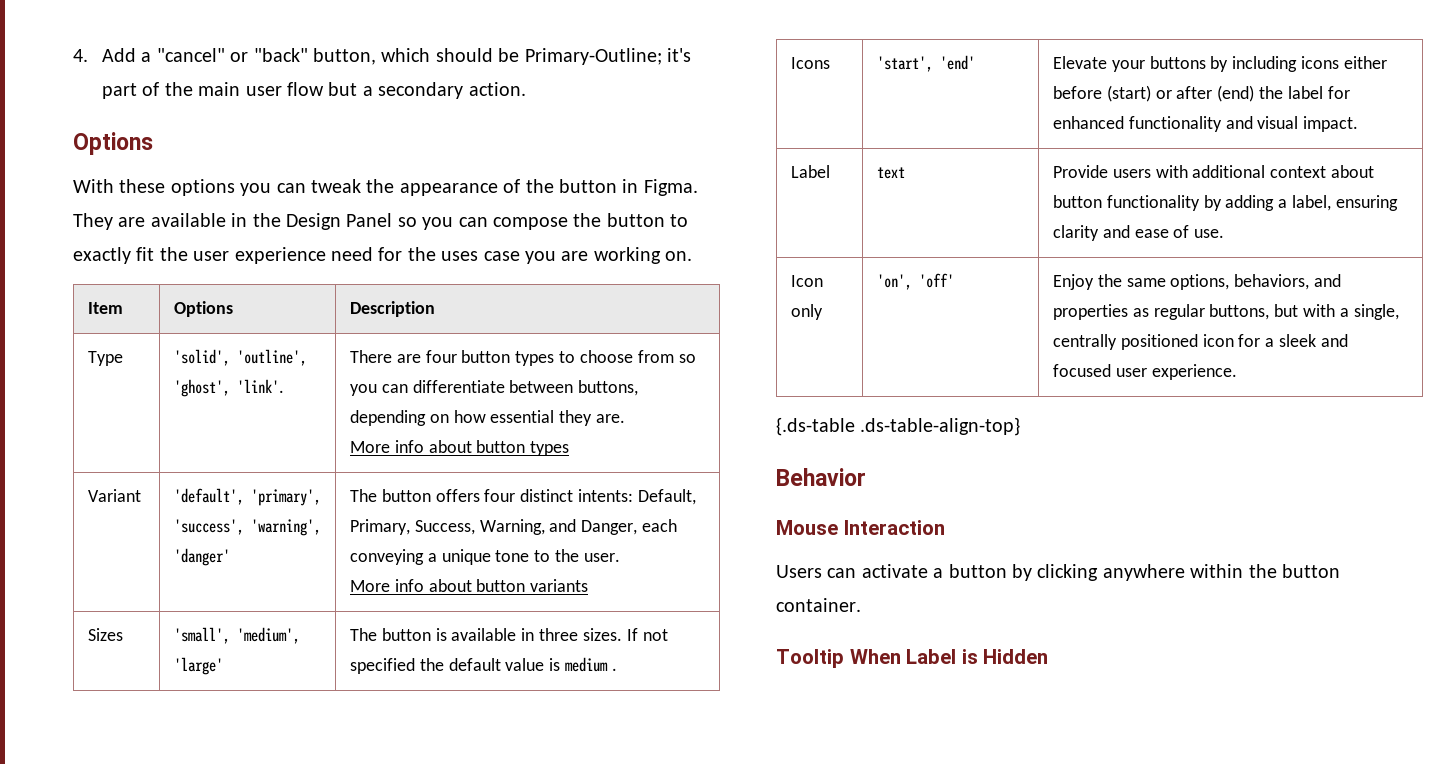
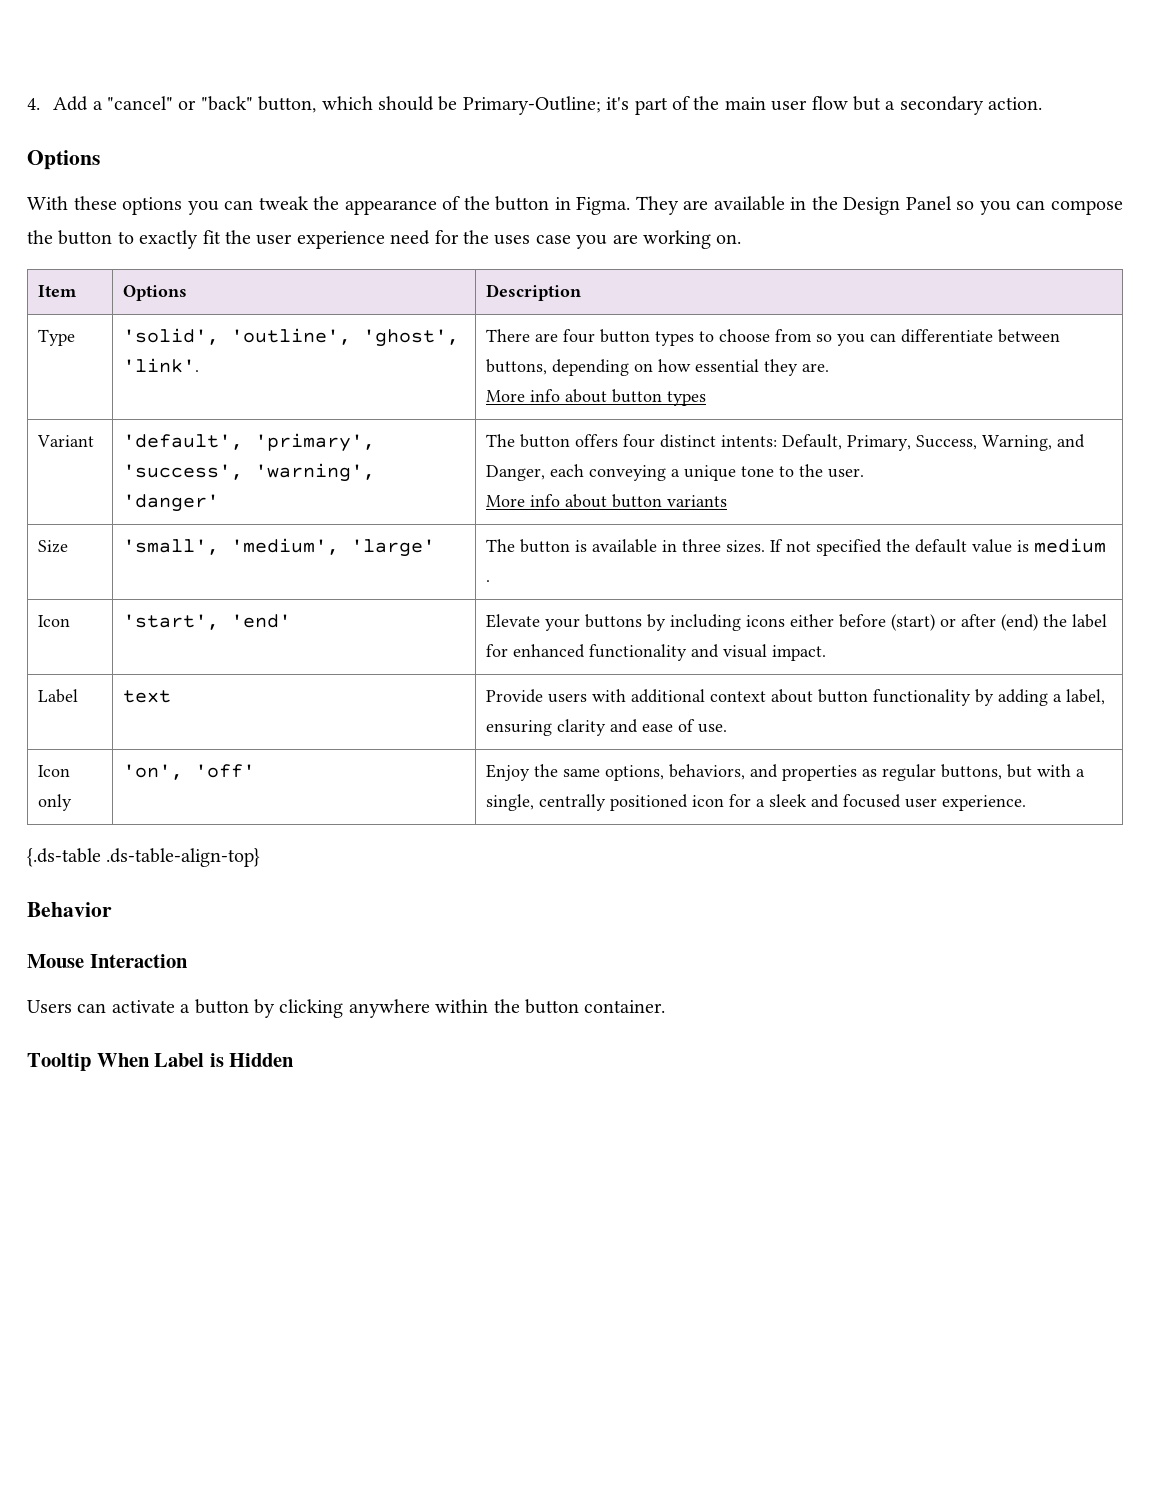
- Sizes | 'small', 'medium', 'large' | The button is available in three sizes. If not specified the default value is medium .
+ Size | 'small', 'medium', 'large' | The button is available in three sizes. If not specified the default value is medium .
- Icons | 'start', 'end' | Elevate your buttons by including icons either before (start) or after (end) the label for enhanced functionality and visual impact.
+ Icon | 'start', 'end' | Elevate your buttons by including icons either before (start) or after (end) the label for enhanced functionality and visual impact.

